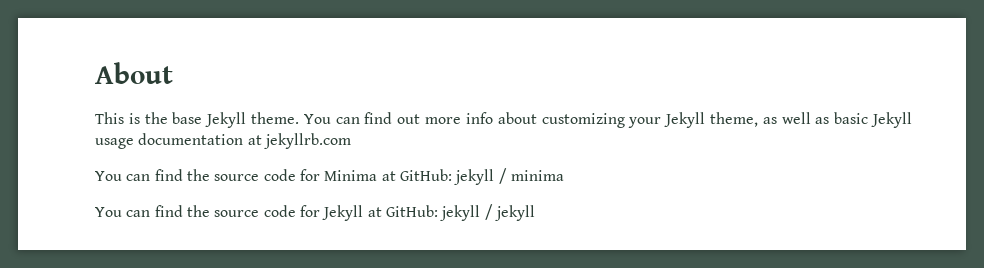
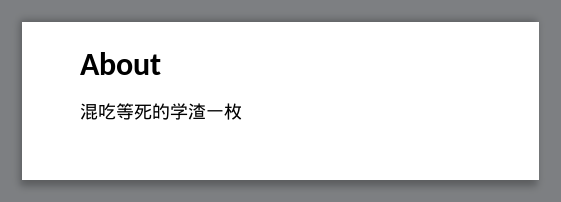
- This is the base Jekyll theme. You can find out more info about customizing your Jekyll theme, as well as basic Jekyll usage documentation at jekyllrb.com
- You can find the source code for Minima at GitHub: jekyll / minima
- You can find the source code for Jekyll at GitHub: jekyll / jekyll
+ 混吃等死的学渣一枚

